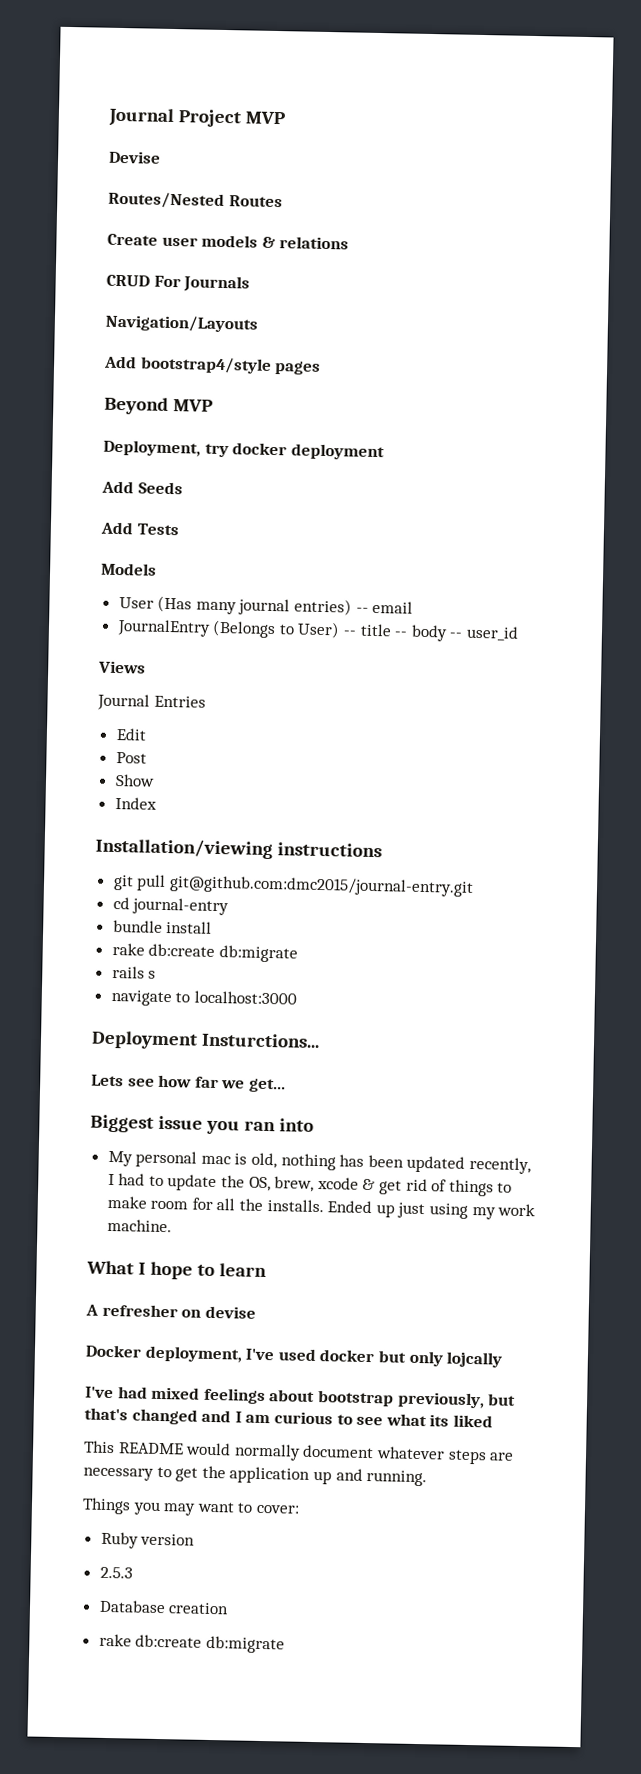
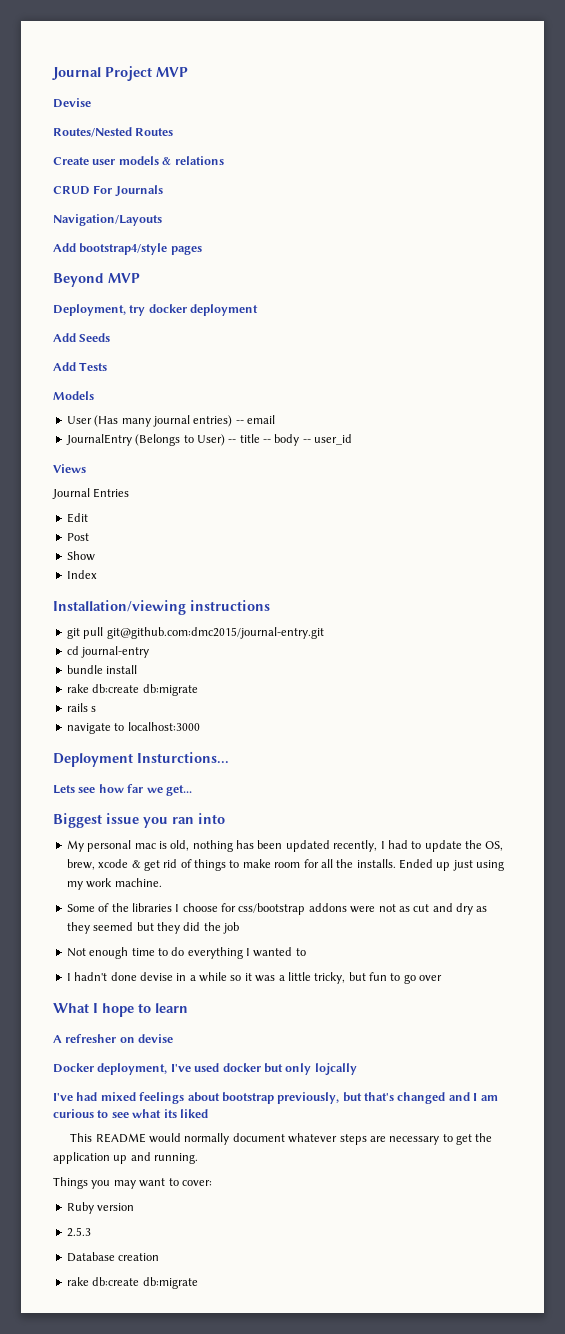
+ Some of the libraries I choose for css/bootstrap addons were not as cut and dry as they seemed but they did the job
+ Not enough time to do everything I wanted to
+ I hadn't done devise in a while so it was a little tricky, but fun to go over

